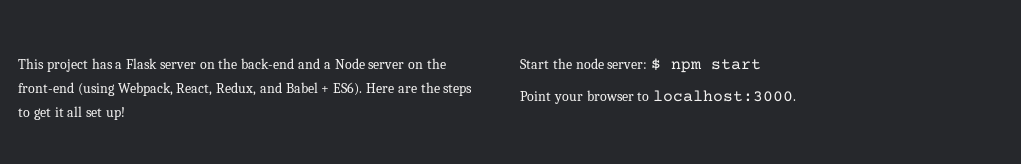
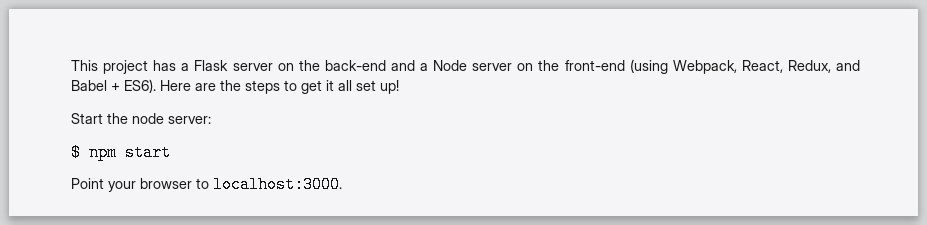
- Start the node server: $ npm start
+ Start the node server:
+ $ npm start

